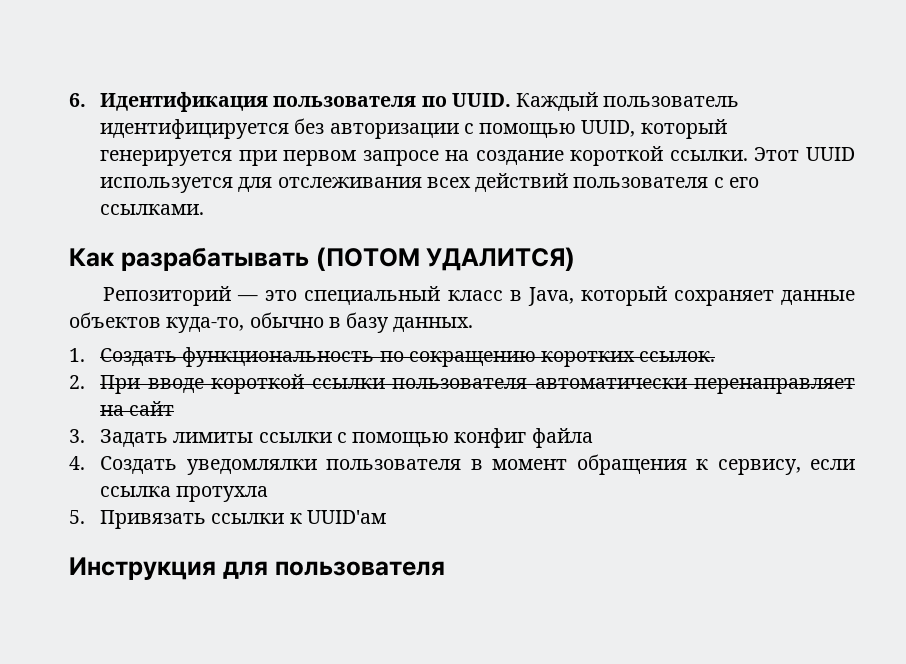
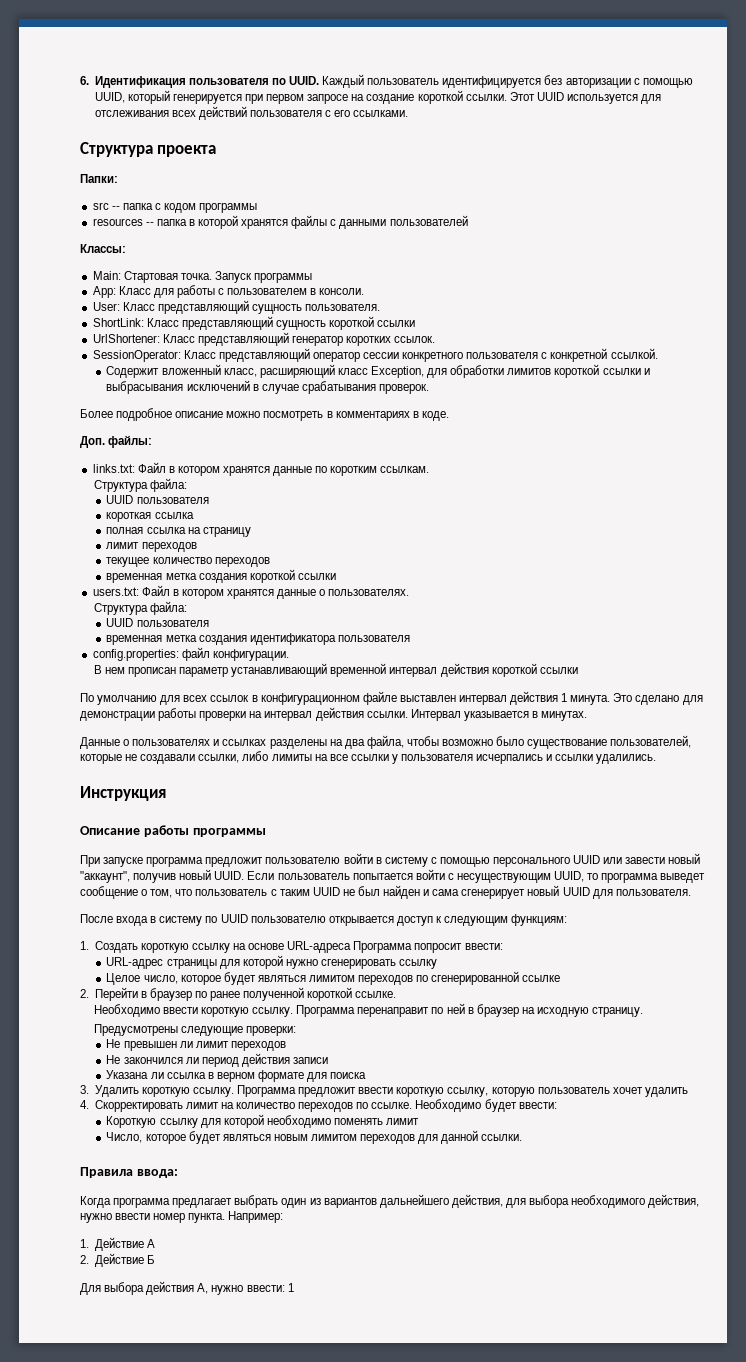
- Как разрабатывать (ПОТОМ УДАЛИТСЯ)
- Репозиторий — это специальный класс в Java, который сохраняет данные объектов куда-то, обычно в базу данных.
- 1. Создать функциональность по сокращению коротких ссылок.
- 2. При вводе короткой ссылки пользователя автоматически перенаправляет на сайт
- 3. Задать лимиты ссылки с помощью конфиг файла
- 4. Создать уведомлялки пользователя в момент обращения к сервису, если ссылка протухла
- 5. Привязать ссылки к UUID'ам
- Инструкция для пользователя
+ Структура проекта
+ Папки:
+ src -- папка с кодом программы
+ resources -- папка в которой хранятся файлы с данными пользователей
+ Классы:
+ Main: Стартовая точка. Запуск программы
+ App: Класс для работы с пользователем в консоли.
+ User: Класс представляющий сущность пользователя.
+ ShortLink: Класс представляющий сущность короткой ссылки
+ UrlShortener: Класс представляющий генератор коротких ссылок.
+ SessionOperator: Класс представляющий оператор сессии конкретного пользователя с конкретной ссылкой.
+ Содержит вложенный класс, расширяющий класс Exception, для обработки лимитов короткой ссылки и выбрасывания исключений в случае срабатывания проверок.
+ Более подробное описание можно посмотреть в комментариях в коде.
+ Доп. файлы:
+ links.txt: Файл в котором хранятся данные по коротким ссылкам.
+ Структура файла:
+ UUID пользователя
+ короткая ссылка
+ полная ссылка на страницу
+ лимит переходов
+ текущее количество переходов
+ временная метка создания короткой ссылки
+ users.txt: Файл в котором хранятся данные о пользователях.
+ Структура файла:
+ UUID пользователя
+ временная метка создания идентификатора пользователя
+ config.properties: файл конфигурации.
+ В нем прописан параметр устанавливающий временной интервал действия короткой ссылки
+ По умолчанию для всех ссылок в конфигурационном файле выставлен интервал действия 1 минута. Это сделано для демонстрации работы проверки на интервал действия ссылки. Интервал указывается в минутах.
+ Данные о пользователях и ссылках разделены на два файла, чтобы возможно было существование пользователей, которые не создавали ссылки, либо лимиты на все ссылки у пользователя исчерпались и ссылки удалились.
+ Инструкция
+ Описание работы программы
+ При запуске программа предложит пользователю войти в систему с помощью персонального UUID или завести новый "аккаунт", получив новый UUID. Если пользователь попытается войти с несуществующим UUID, то программа выведет сообщение о том, что пользователь с таким UUID не был найден и сама сгенерирует новый UUID для пользователя.
+ После входа в систему по UUID пользователю открывается доступ к следующим функциям:
+ 1. Создать короткую ссылку на основе URL-адреса Программа попросит ввести:
+ URL-адрес страницы для которой нужно сгенерировать ссылку
+ Целое число, которое будет являться лимитом переходов по сгенерированной ссылке
+ 2. Перейти в браузер по ранее полученной короткой ссылке.
+ Необходимо ввести короткую ссылку. Программа перенаправит по ней в браузер на исходную страницу.
+ Предусмотрены следующие проверки:
+ Не превышен ли лимит переходов
+ Не закончился ли период действия записи
+ Указана ли ссылка в верном формате для поиска
+ 3. Удалить короткую ссылку. Программа предложит ввести короткую ссылку, которую пользователь хочет удалить
+ 4. Скорректировать лимит на количество переходов по ссылке. Необходимо будет ввести:
+ Короткую ссылку для которой необходимо поменять лимит
+ Число, которое будет являться новым лимитом переходов для данной ссылки.
+ Правила ввода:
+ Когда программа предлагает выбрать один из вариантов дальнейшего действия, для выбора необходимого действия, нужно ввести номер пункта. Например:
+ 1. Действие А
+ 2. Действие Б
+ Для выбора действия А, нужно ввести: 1

